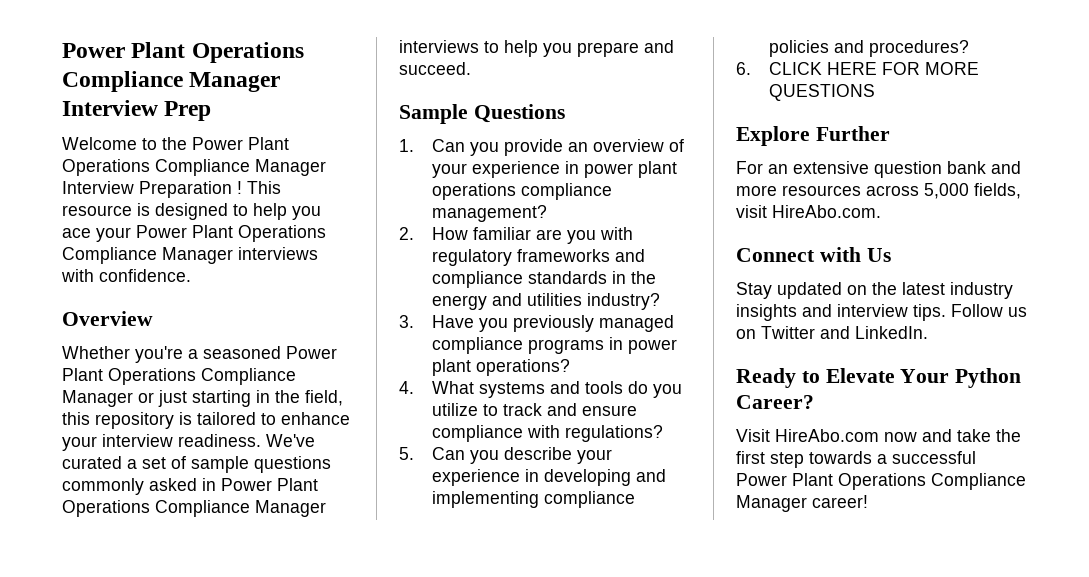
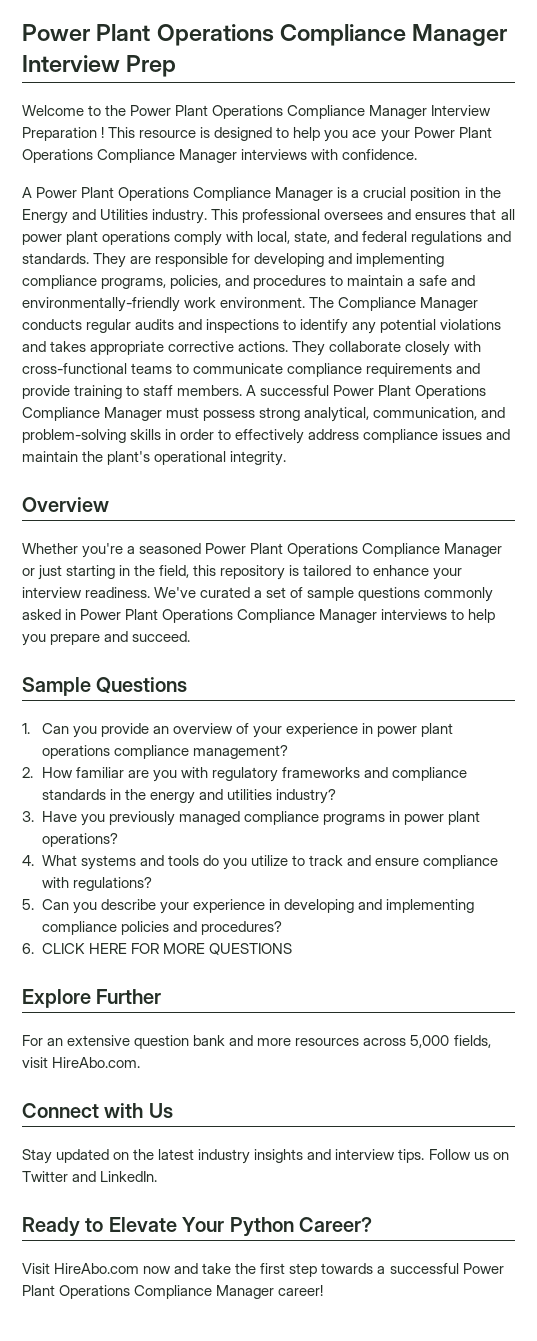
+ A Power Plant Operations Compliance Manager is a crucial position in the Energy and Utilities industry. This professional oversees and ensures that all power plant operations comply with local, state, and federal regulations and standards. They are responsible for developing and implementing compliance programs, policies, and procedures to maintain a safe and environmentally-friendly work environment. The Compliance Manager conducts regular audits and inspections to identify any potential violations and takes appropriate corrective actions. They collaborate closely with cross-functional teams to communicate compliance requirements and provide training to staff members. A successful Power Plant Operations Compliance Manager must possess strong analytical, communication, and problem-solving skills in order to effectively address compliance issues and maintain the plant's operational integrity.

